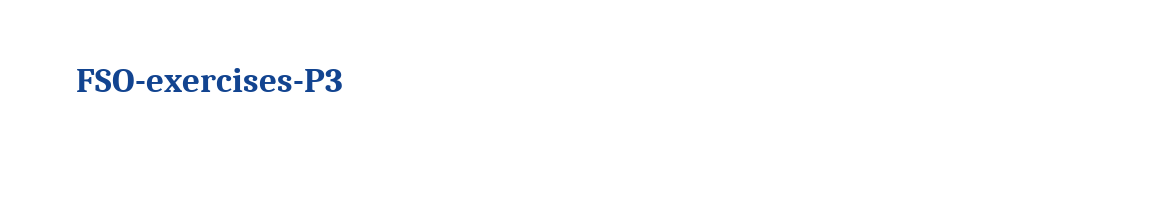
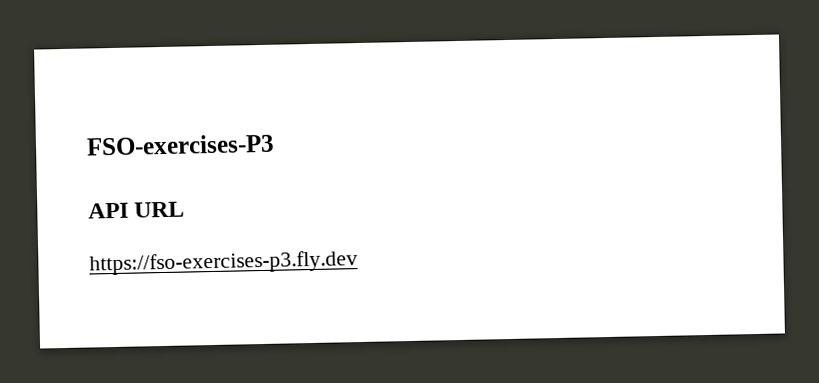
+ API URL
+ https://fso-exercises-p3.fly.dev

